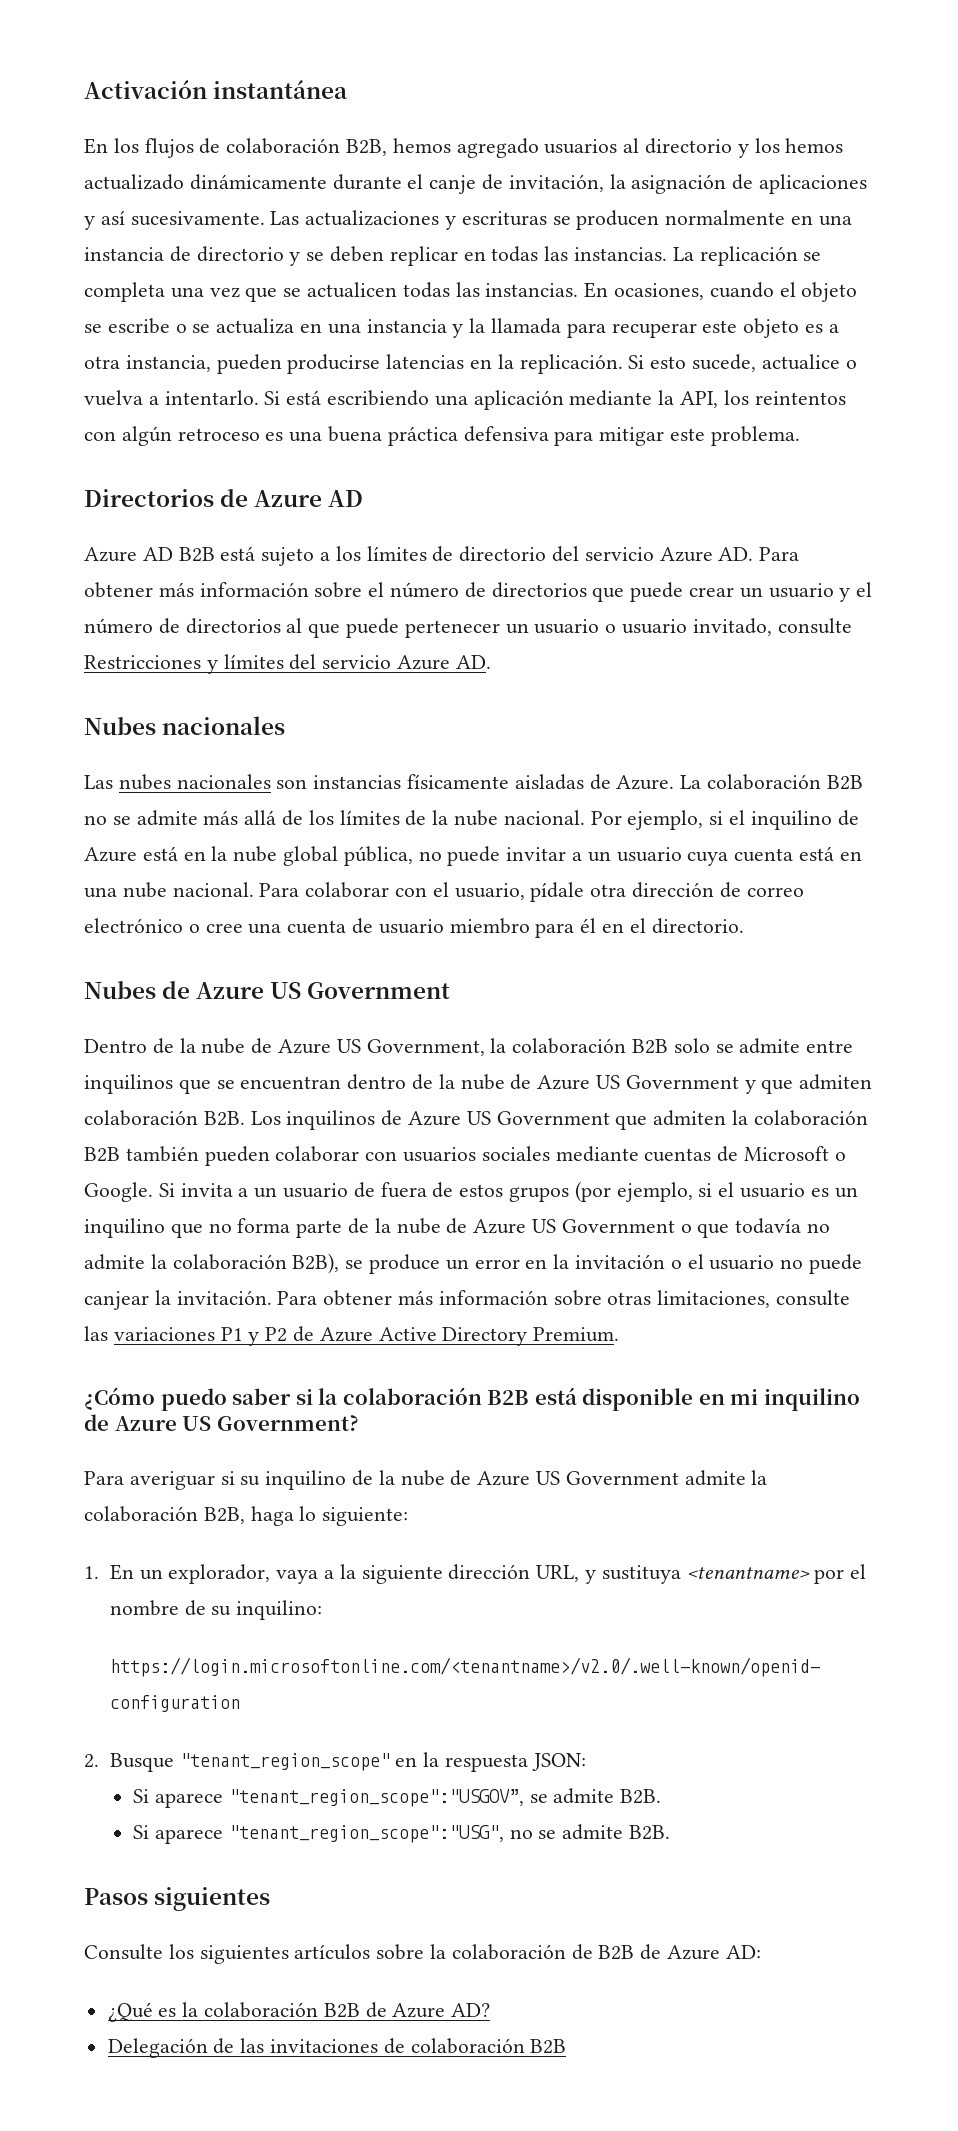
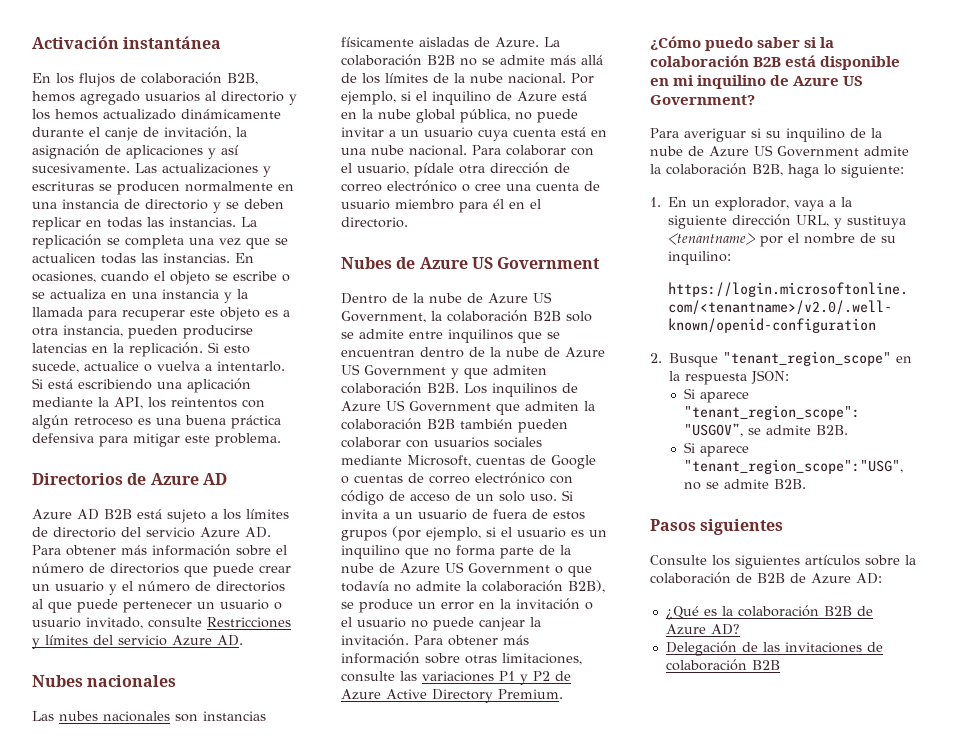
- Dentro de la nube de Azure US Government, la colaboración B2B solo se admite entre inquilinos que se encuentran dentro de la nube de Azure US Government y que admiten colaboración B2B. Los inquilinos de Azure US Government que admiten la colaboración B2B también pueden colaborar con usuarios sociales mediante cuentas de Microsoft o Google.
+ Dentro de la nube de Azure US Government, la colaboración B2B solo se admite entre inquilinos que se encuentran dentro de la nube de Azure US Government y que admiten colaboración B2B. Los inquilinos de Azure US Government que admiten la colaboración B2B también pueden colaborar con usuarios sociales mediante Microsoft, cuentas de Google o cuentas de correo electrónico con código de acceso de un solo uso.

